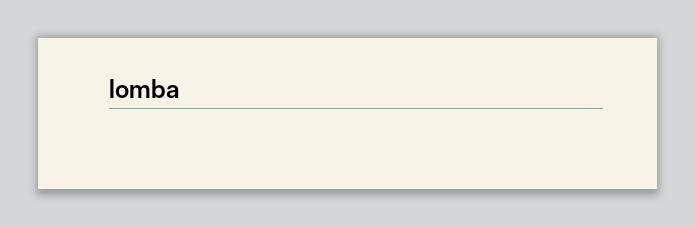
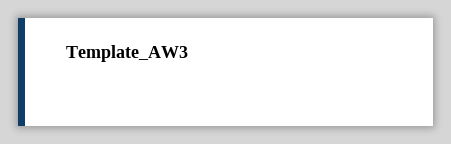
- lomba
+ Template_AW3

